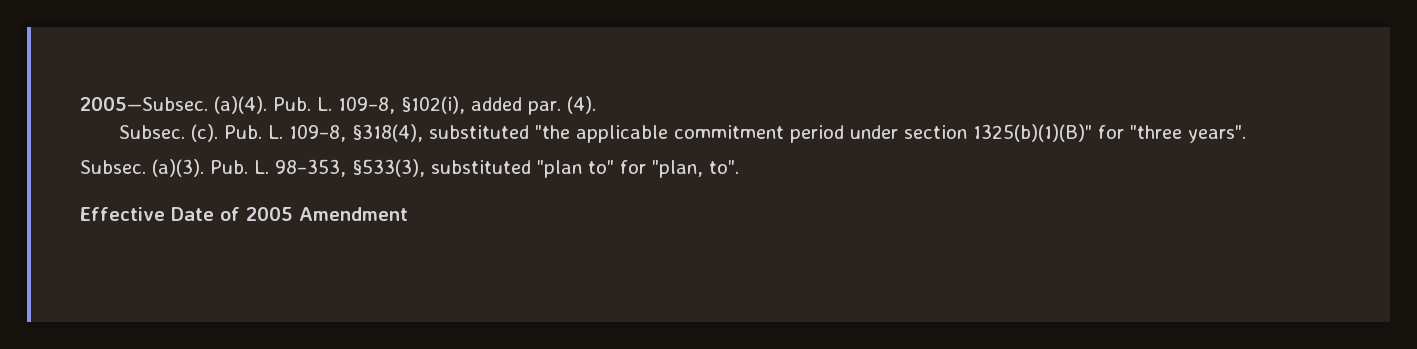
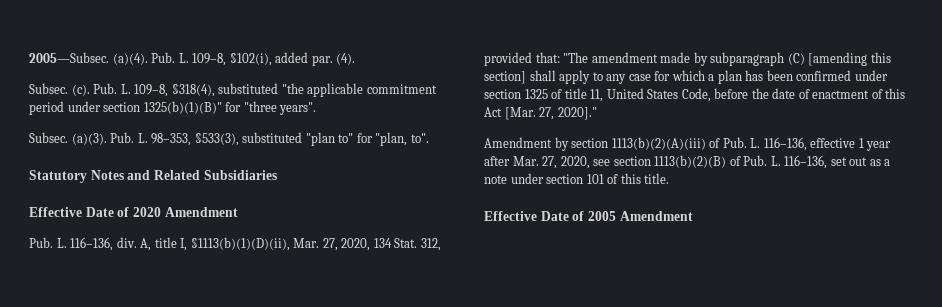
+ Statutory Notes and Related Subsidiaries
+ Effective Date of 2020 Amendment
+ Pub. L. 116–136, div. A, title I, §1113(b)(1)(D)(ii), Mar. 27, 2020, 134 Stat. 312, provided that: "The amendment made by subparagraph (C) [amending this section] shall apply to any case for which a plan has been confirmed under section 1325 of title 11, United States Code, before the date of enactment of this Act [Mar. 27, 2020]."
+ Amendment by section 1113(b)(2)(A)(iii) of Pub. L. 116–136, effective 1 year after Mar. 27, 2020, see section 1113(b)(2)(B) of Pub. L. 116–136, set out as a note under section 101 of this title.

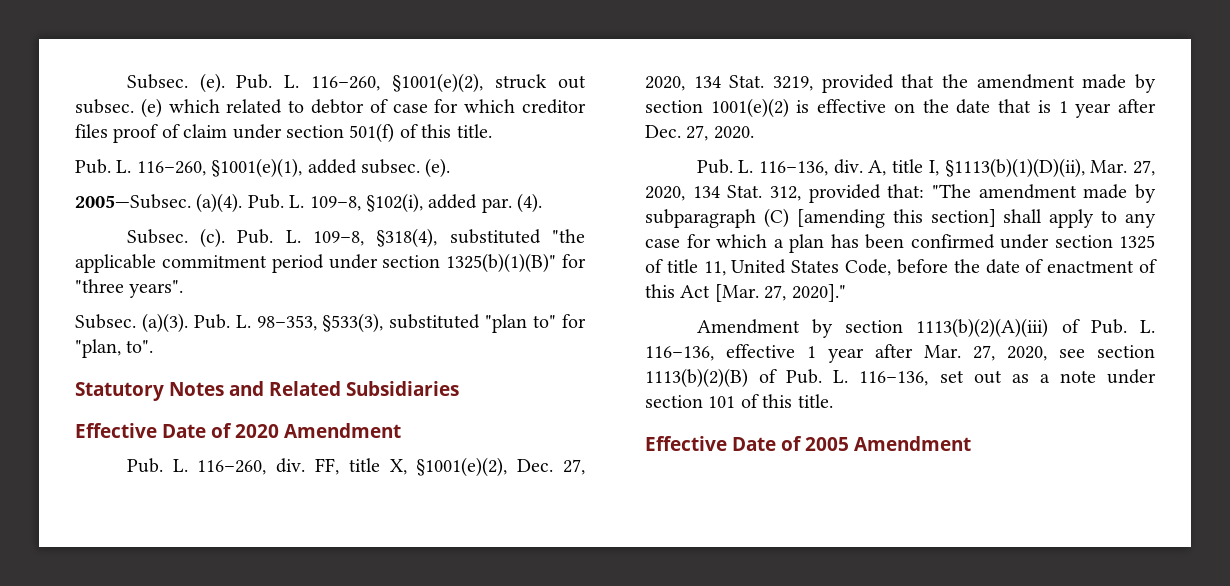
+ Subsec. (e). Pub. L. 116–260, §1001(e)(2), struck out subsec. (e) which related to debtor of case for which creditor files proof of claim under section 501(f) of this title.
+ Pub. L. 116–260, §1001(e)(1), added subsec. (e).
+ Pub. L. 116–260, div. FF, title X, §1001(e)(2), Dec. 27, 2020, 134 Stat. 3219, provided that the amendment made by section 1001(e)(2) is effective on the date that is 1 year after Dec. 27, 2020.

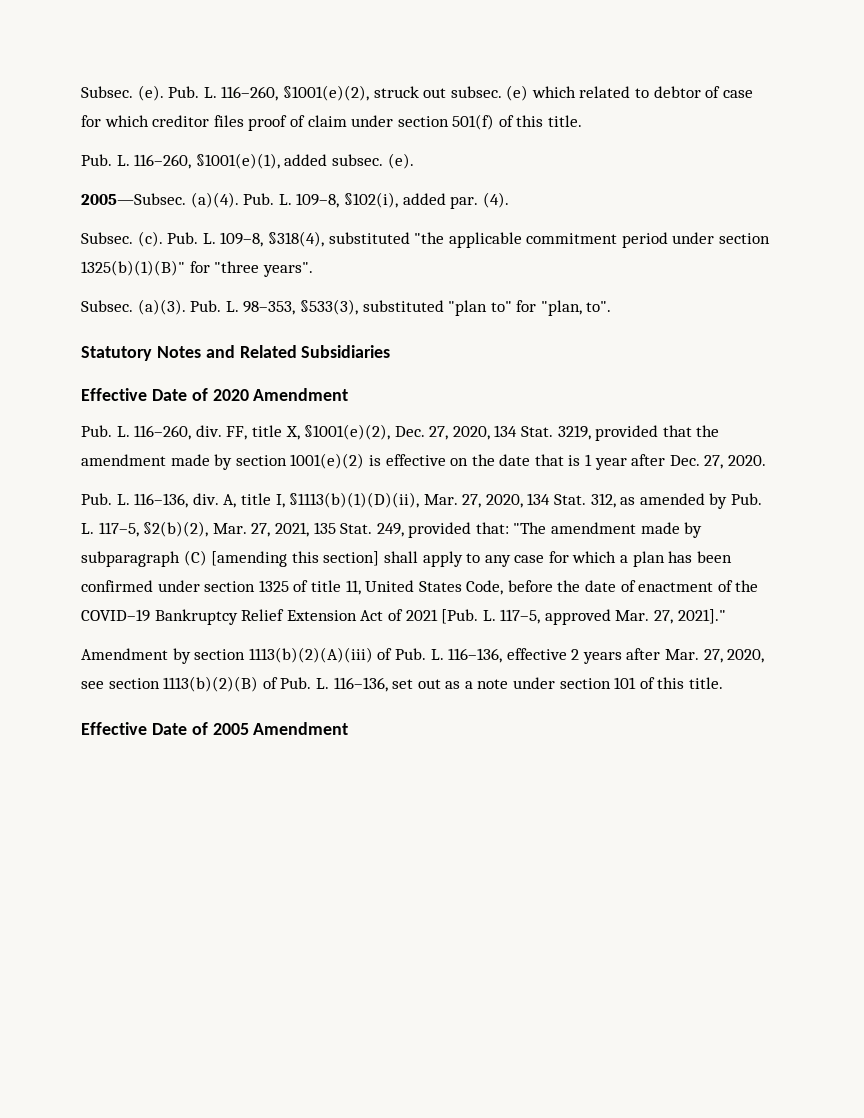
- 312, provided that: "The amendment made by subparagraph (C) [amending this section] shall apply to any case for which a plan has been confirmed under section 1325 of title 11, United States Code, before the date of enactment of this Act [Mar. 27, 2020]."
+ 312, as amended by Pub. L. 117–5, §2(b)(2), Mar. 27, 2021, 135 Stat. 249, provided that: "The amendment made by subparagraph (C) [amending this section] shall apply to any case for which a plan has been confirmed under section 1325 of title 11, United States Code, before the date of enactment of the COVID–19 Bankruptcy Relief Extension Act of 2021 [Pub. L. 117–5, approved Mar. 27, 2021]."
- Amendment by section 1113(b)(2)(A)(iii) of Pub. L. 116–136, effective 1 year after Mar. 27, 2020, see section 1113(b)(2)(B) of Pub. L. 116–136, set out as a note under section 101 of this title.
+ Amendment by section 1113(b)(2)(A)(iii) of Pub. L. 116–136, effective 2 years after Mar. 27, 2020, see section 1113(b)(2)(B) of Pub. L. 116–136, set out as a note under section 101 of this title.

